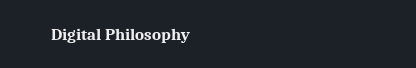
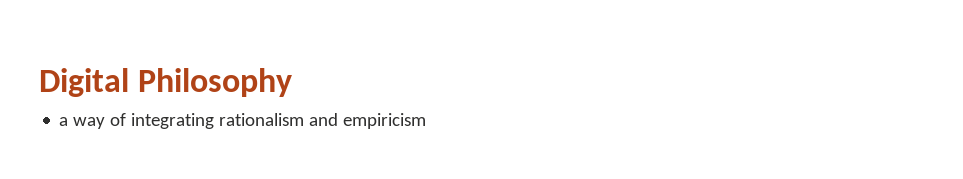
+ a way of integrating rationalism and empiricism

